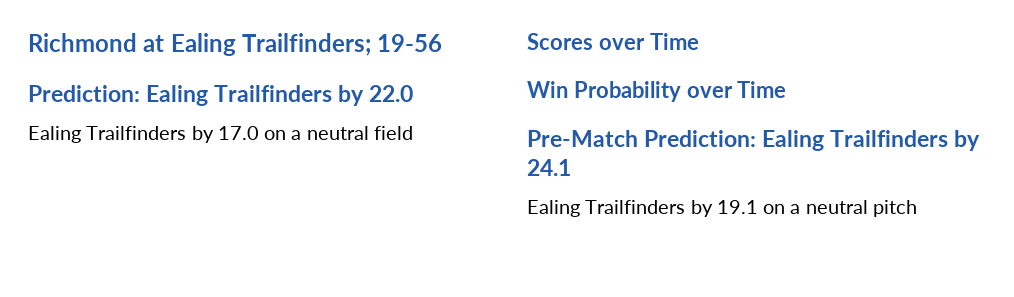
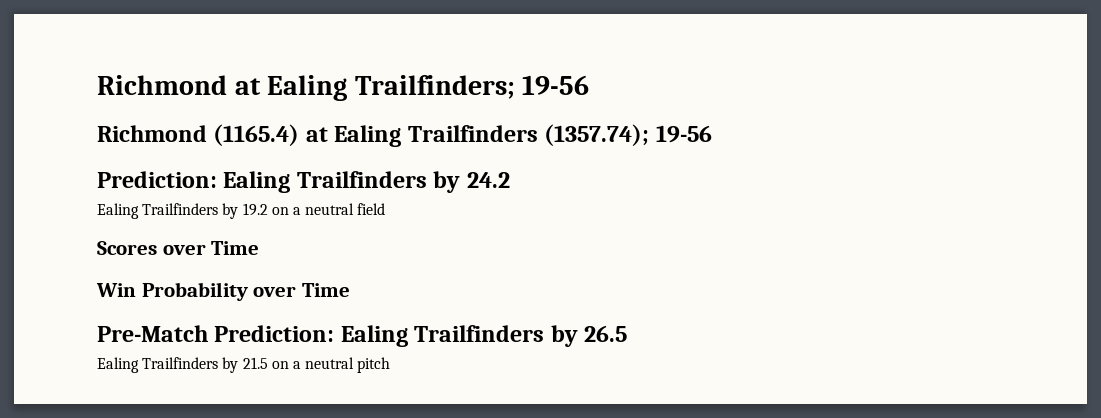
- Prediction: Ealing Trailfinders by 22.0
- Ealing Trailfinders by 17.0 on a neutral field
+ Richmond (1165.4) at Ealing Trailfinders (1357.74); 19-56
+ Prediction: Ealing Trailfinders by 24.2
+ Ealing Trailfinders by 19.2 on a neutral field
- Pre-Match Prediction: Ealing Trailfinders by 24.1
- Ealing Trailfinders by 19.1 on a neutral pitch
+ Pre-Match Prediction: Ealing Trailfinders by 26.5
+ Ealing Trailfinders by 21.5 on a neutral pitch

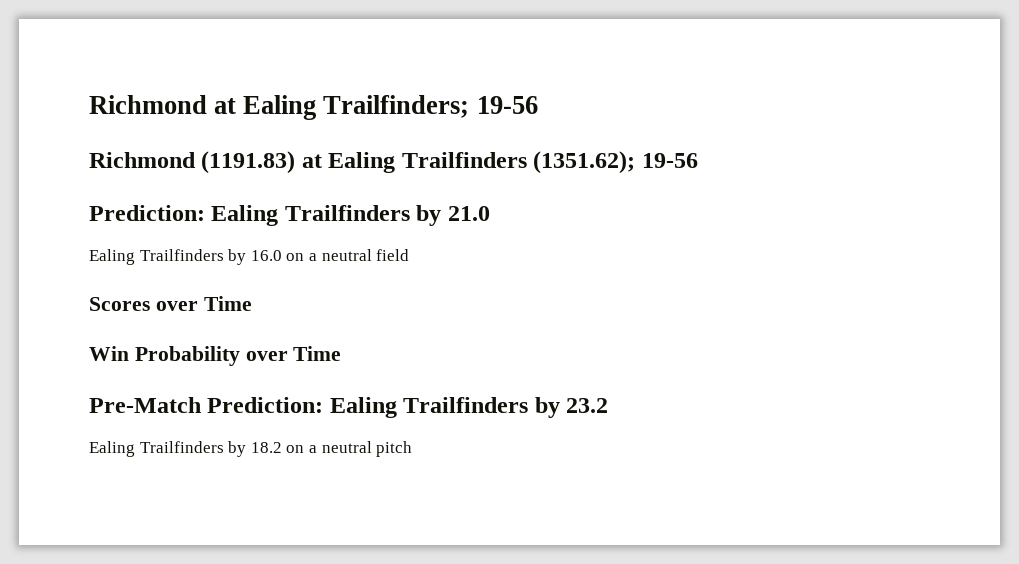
- Richmond (1165.4) at Ealing Trailfinders (1357.74); 19-56
+ Richmond (1191.83) at Ealing Trailfinders (1351.62); 19-56
- Prediction: Ealing Trailfinders by 24.2
- Ealing Trailfinders by 19.2 on a neutral field
+ Prediction: Ealing Trailfinders by 21.0
+ Ealing Trailfinders by 16.0 on a neutral field
- Pre-Match Prediction: Ealing Trailfinders by 26.5
- Ealing Trailfinders by 21.5 on a neutral pitch
+ Pre-Match Prediction: Ealing Trailfinders by 23.2
+ Ealing Trailfinders by 18.2 on a neutral pitch

